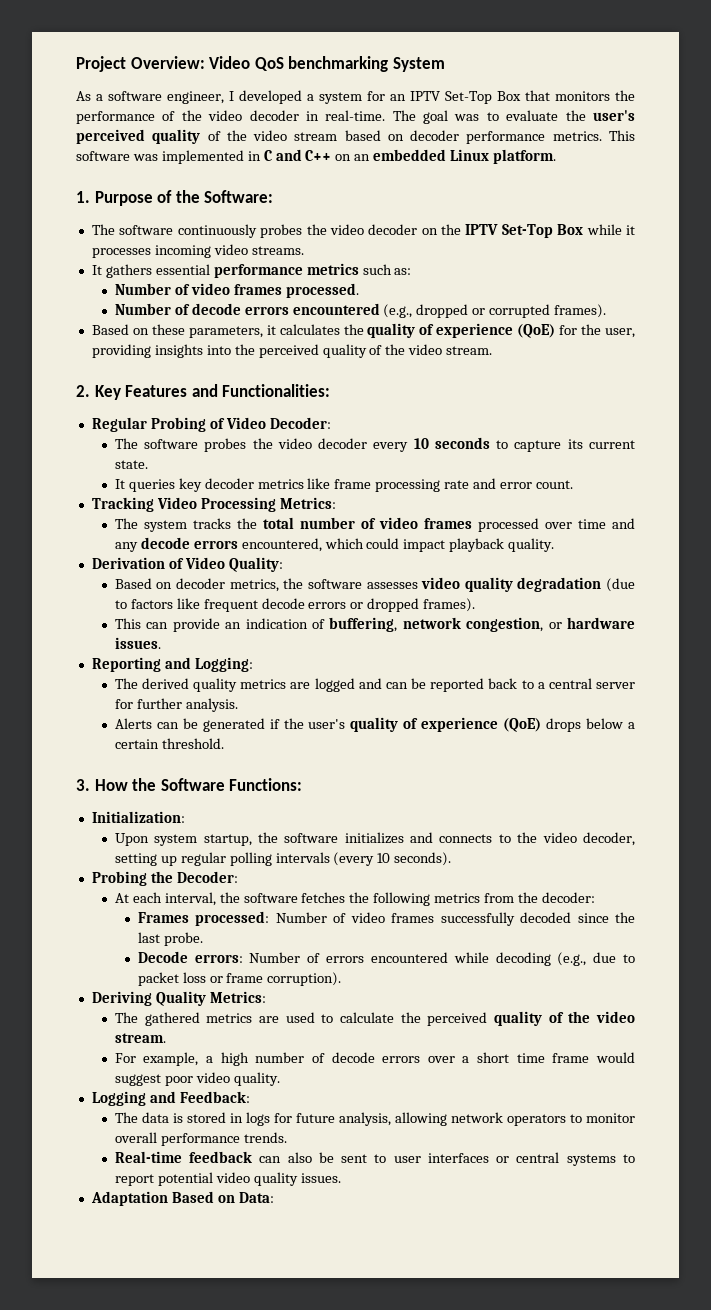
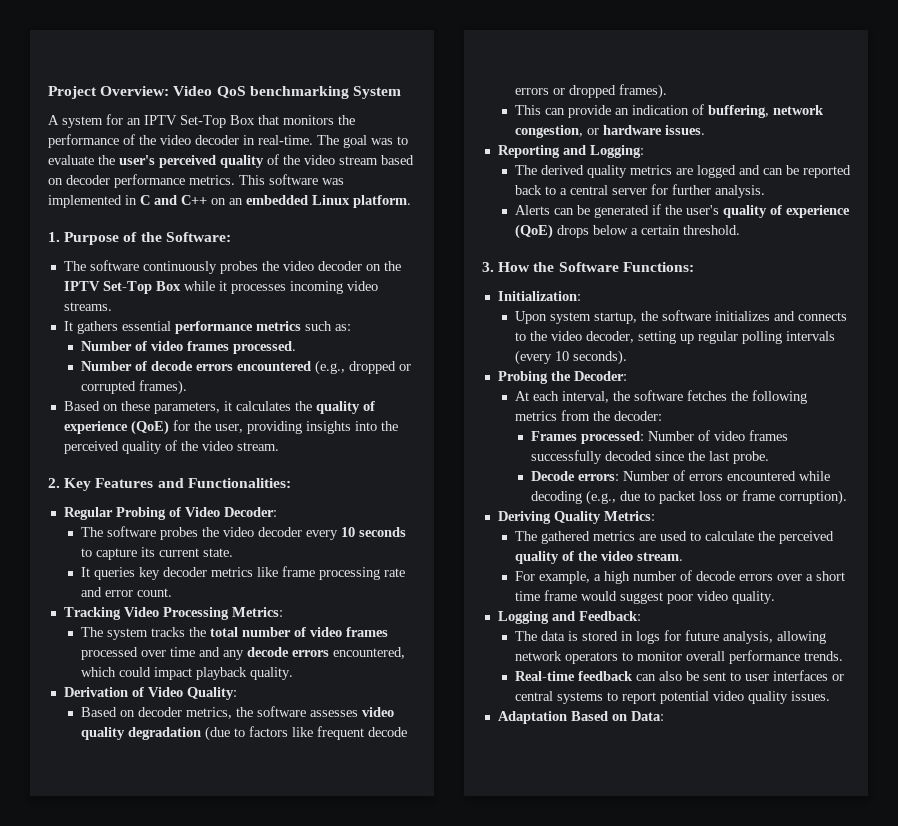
- As a software engineer, I developed a system for an IPTV Set-Top Box that monitors the performance of the video decoder in real-time.
+ A system for an IPTV Set-Top Box that monitors the performance of the video decoder in real-time.

